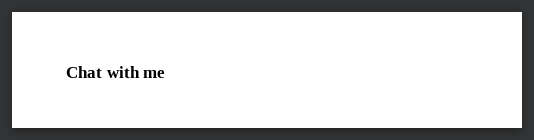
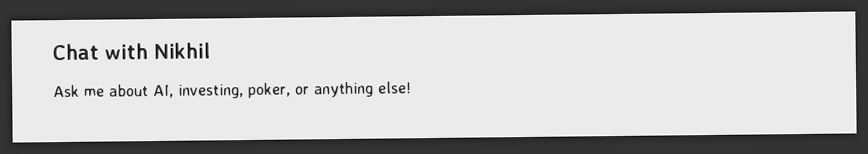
- Chat with me
+ Chat with Nikhil
+ Ask me about AI, investing, poker, or anything else!

